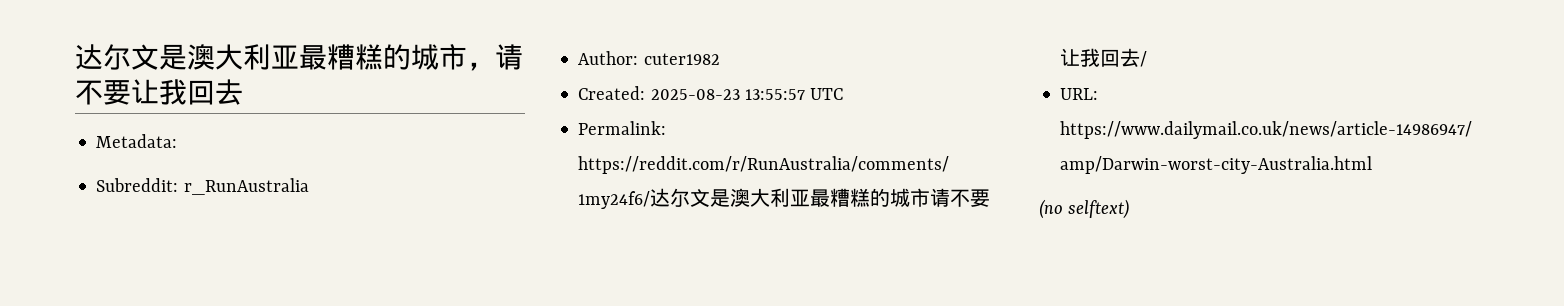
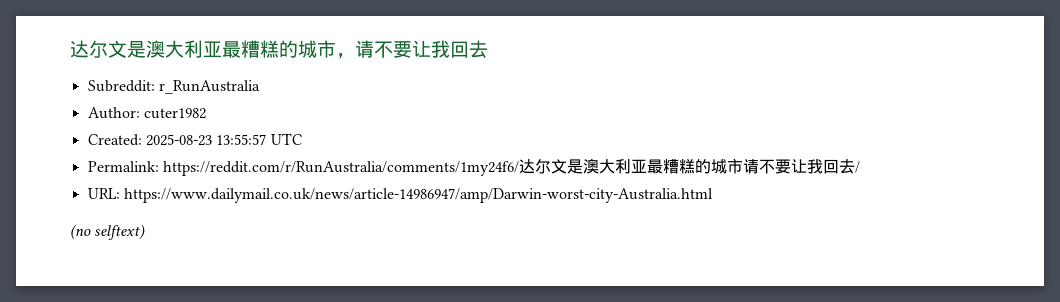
- Metadata:

